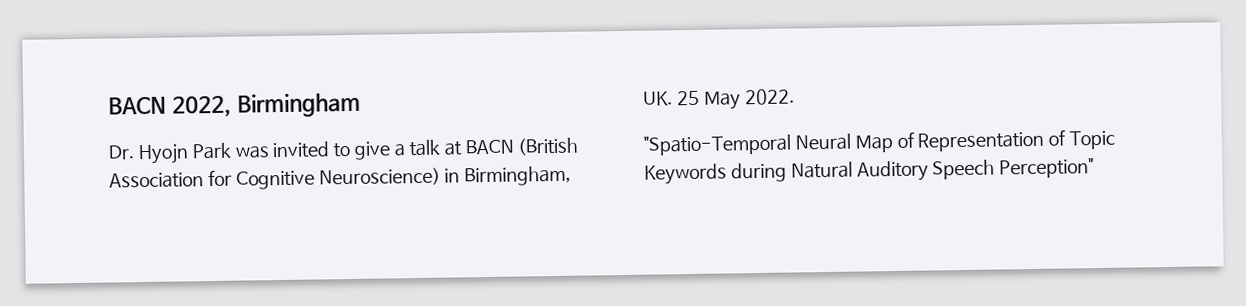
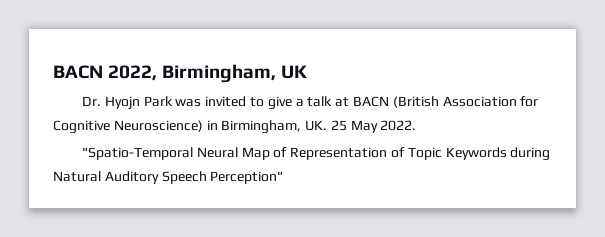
- BACN 2022, Birmingham
+ BACN 2022, Birmingham, UK

